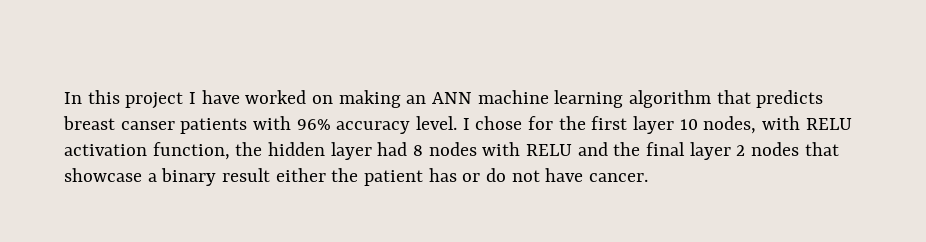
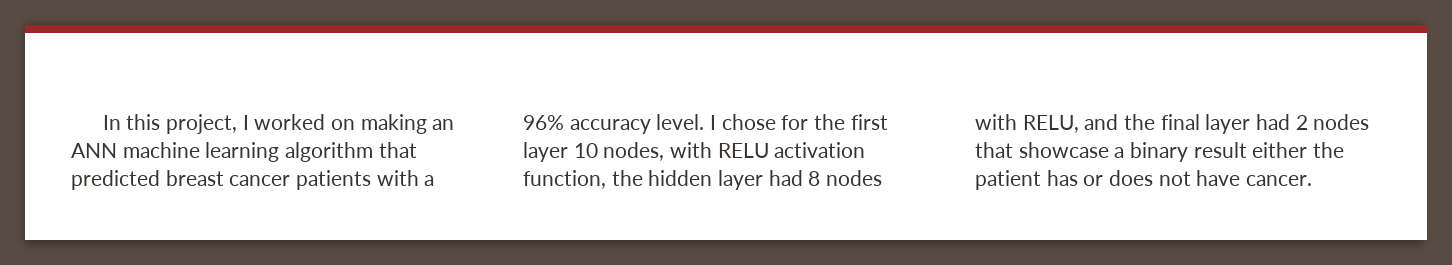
- In this project I have worked on making an ANN machine learning algorithm that predicts breast canser patients with 96% accuracy level.
+ In this project, I worked on making an ANN machine learning algorithm that predicted breast cancer patients with a 96% accuracy level.
- I chose for the first layer 10 nodes, with RELU activation function, the hidden layer had 8 nodes with RELU and the final layer 2 nodes that showcase a binary result either the patient has or do not have cancer.
+ I chose for the first layer 10 nodes, with RELU activation function, the hidden layer had 8 nodes with RELU, and the final layer had 2 nodes that showcase a binary result either the patient has or does not have cancer.

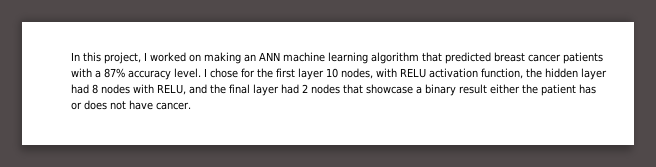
- In this project, I worked on making an ANN machine learning algorithm that predicted breast cancer patients with a 96% accuracy level.
+ In this project, I worked on making an ANN machine learning algorithm that predicted breast cancer patients with a 87% accuracy level.

